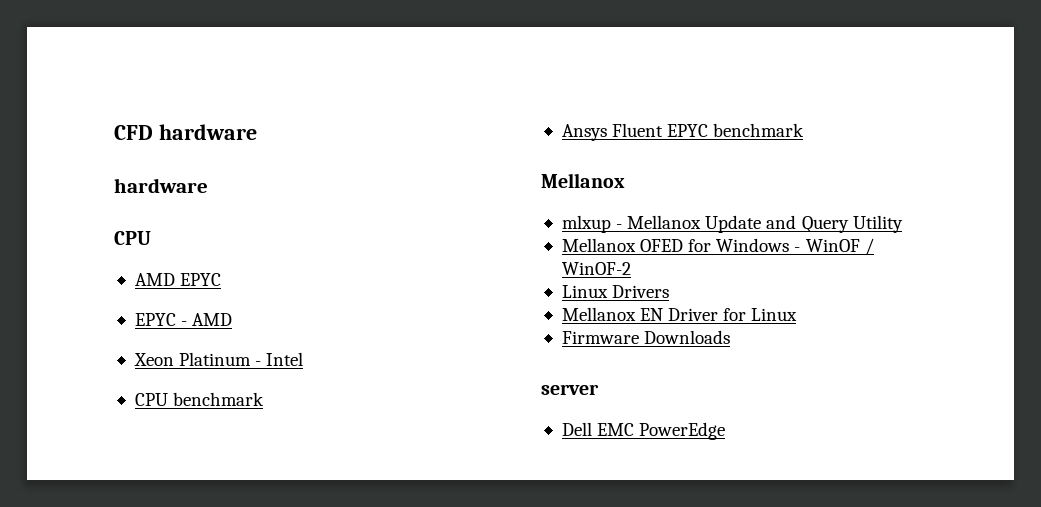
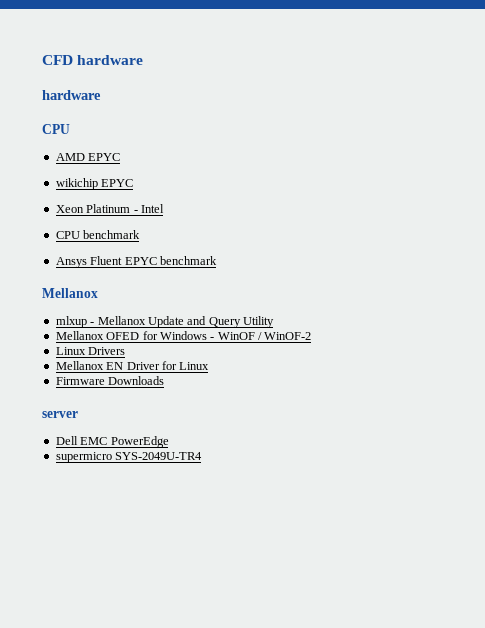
- EPYC - AMD
+ wikichip EPYC
+ supermicro SYS-2049U-TR4

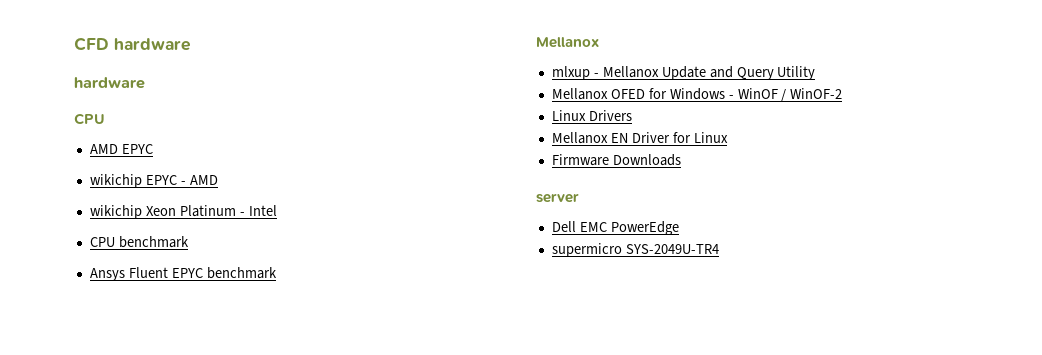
- wikichip EPYC
- Xeon Platinum - Intel
+ wikichip EPYC - AMD
+ wikichip Xeon Platinum - Intel

